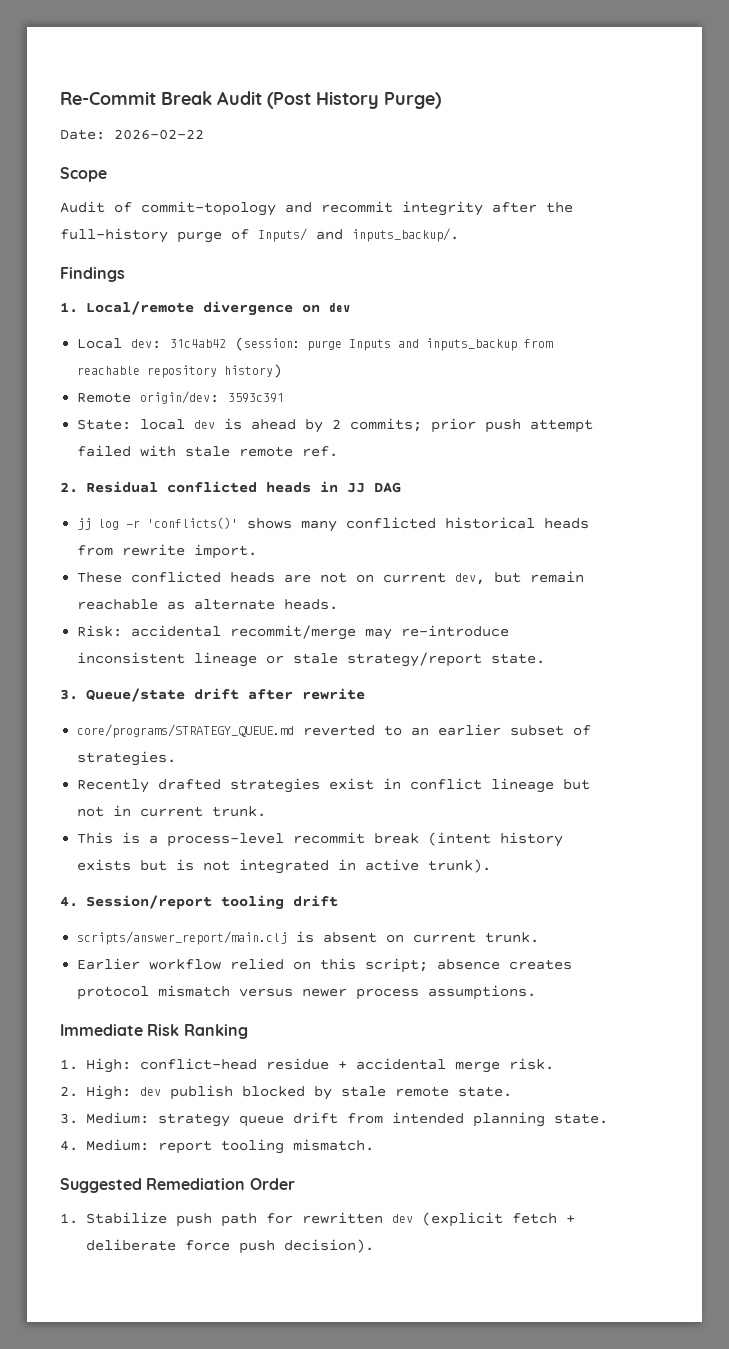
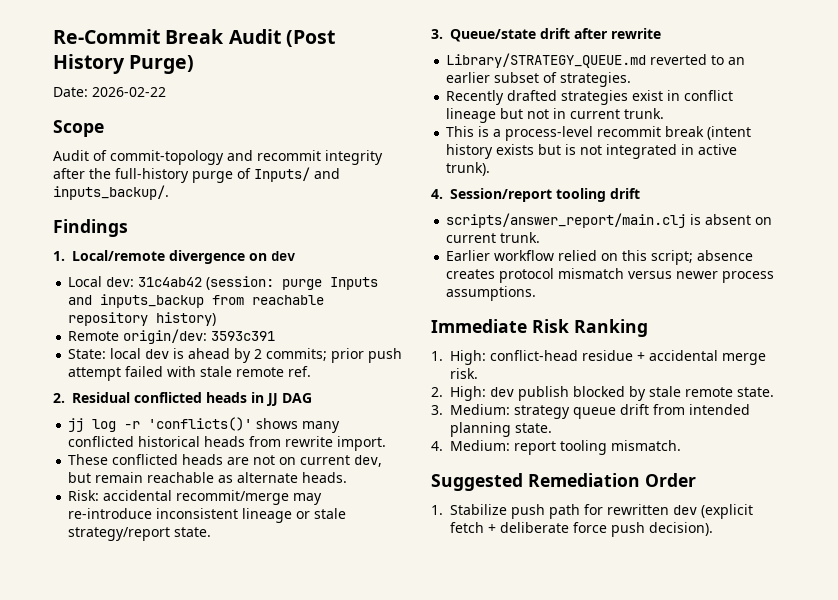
- core/programs/STRATEGY_QUEUE.md reverted to an earlier subset of strategies.
+ Library/STRATEGY_QUEUE.md reverted to an earlier subset of strategies.

